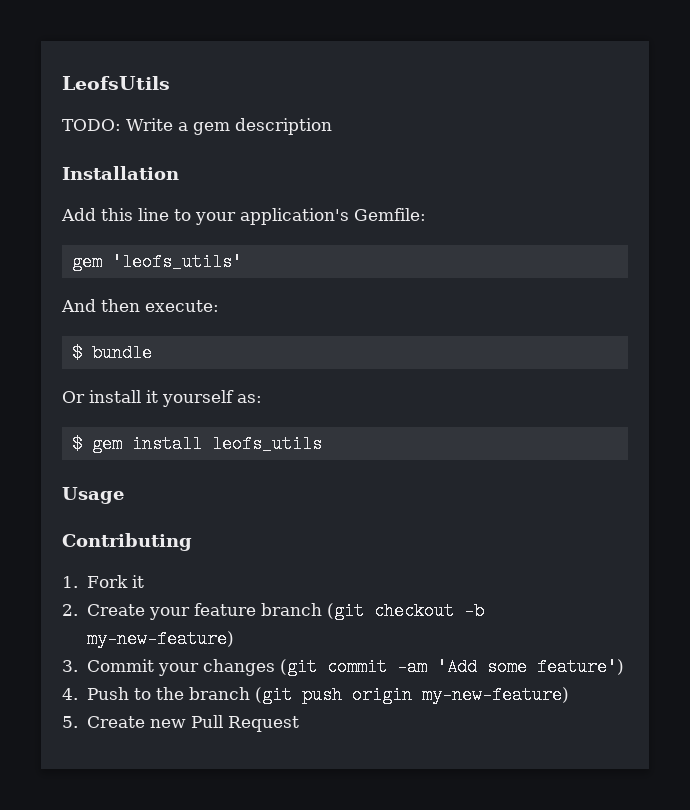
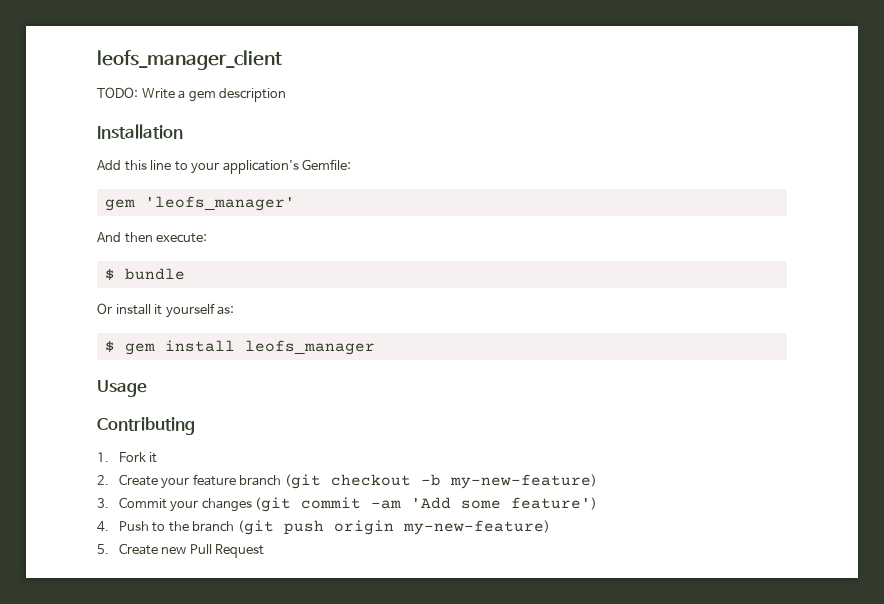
- LeofsUtils
+ leofs_manager_client
- gem 'leofs_utils'
+ gem 'leofs_manager'
- $ gem install leofs_utils
+ $ gem install leofs_manager

